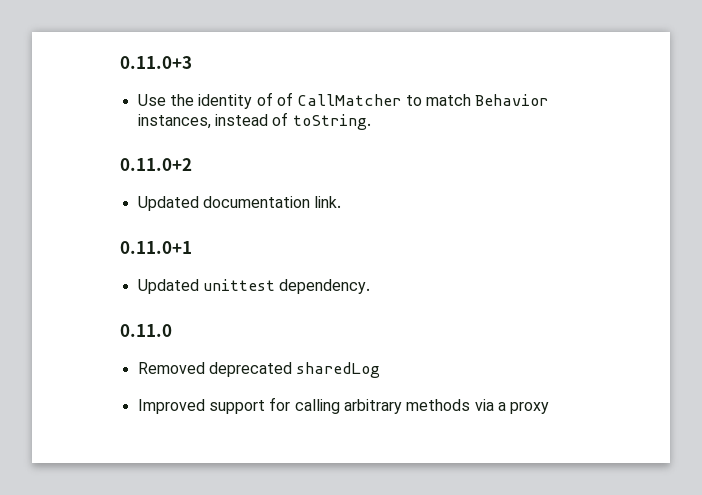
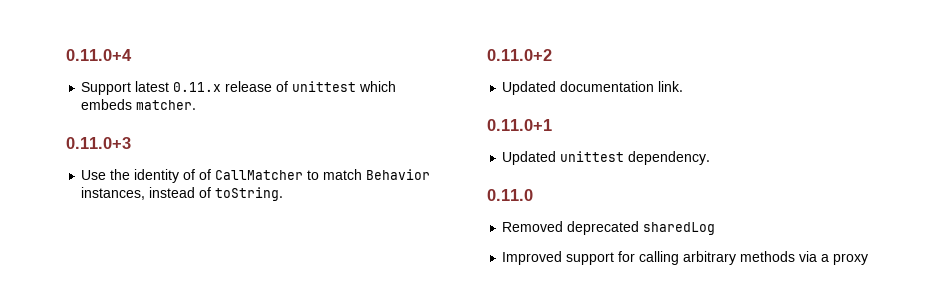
+ 0.11.0+4
+ Support latest 0.11.x release of unittest which embeds matcher.

